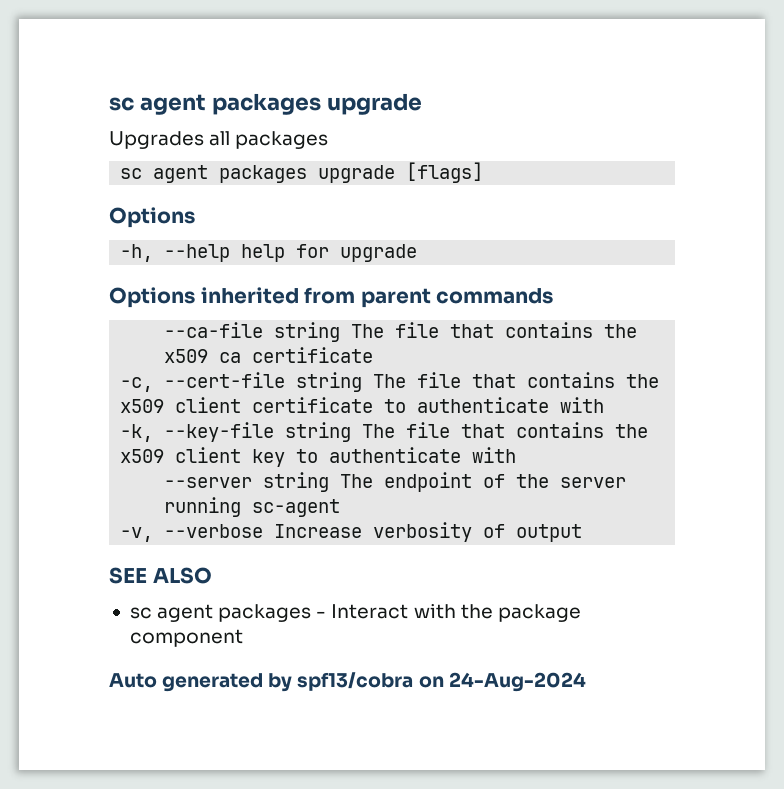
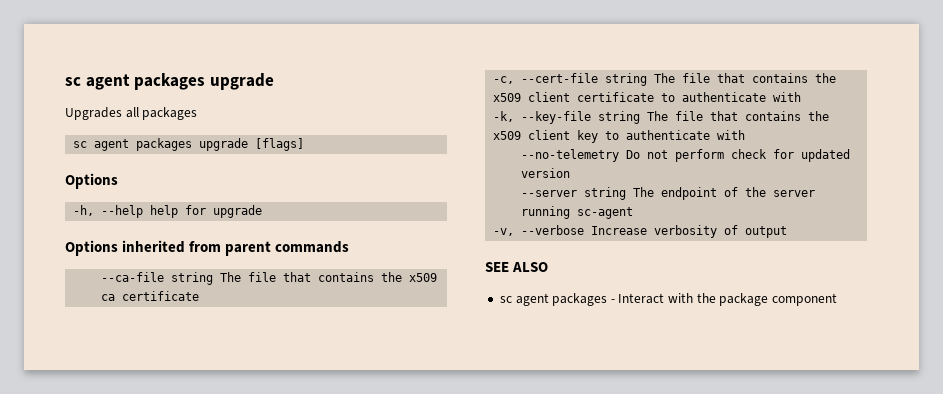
+ --no-telemetry Do not perform check for updated version
- Auto generated by spf13/cobra on 24-Aug-2024

